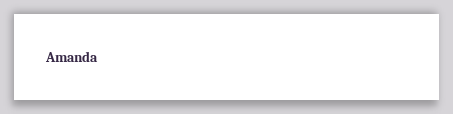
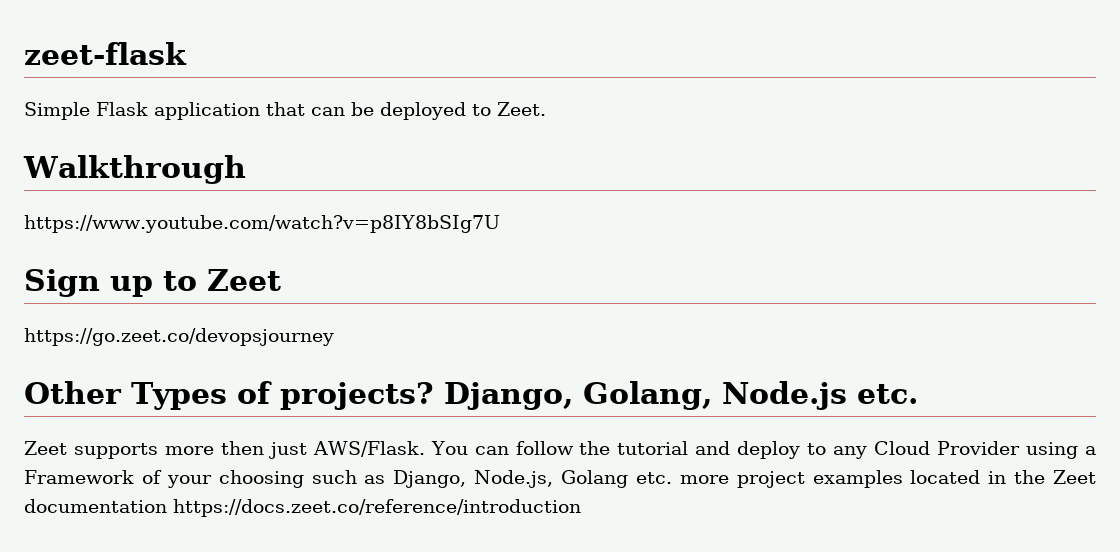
- Amanda
+ zeet-flask
+ Simple Flask application that can be deployed to Zeet.
+ Walkthrough
+ https://www.youtube.com/watch?v=p8IY8bSIg7U
+ Sign up to Zeet
+ https://go.zeet.co/devopsjourney
+ Other Types of projects? Django, Golang, Node.js etc.
+ Zeet supports more then just AWS/Flask. You can follow the tutorial and deploy to any Cloud Provider using a Framework of your choosing such as Django, Node.js, Golang etc. more project examples located in the Zeet documentation https://docs.zeet.co/reference/introduction

